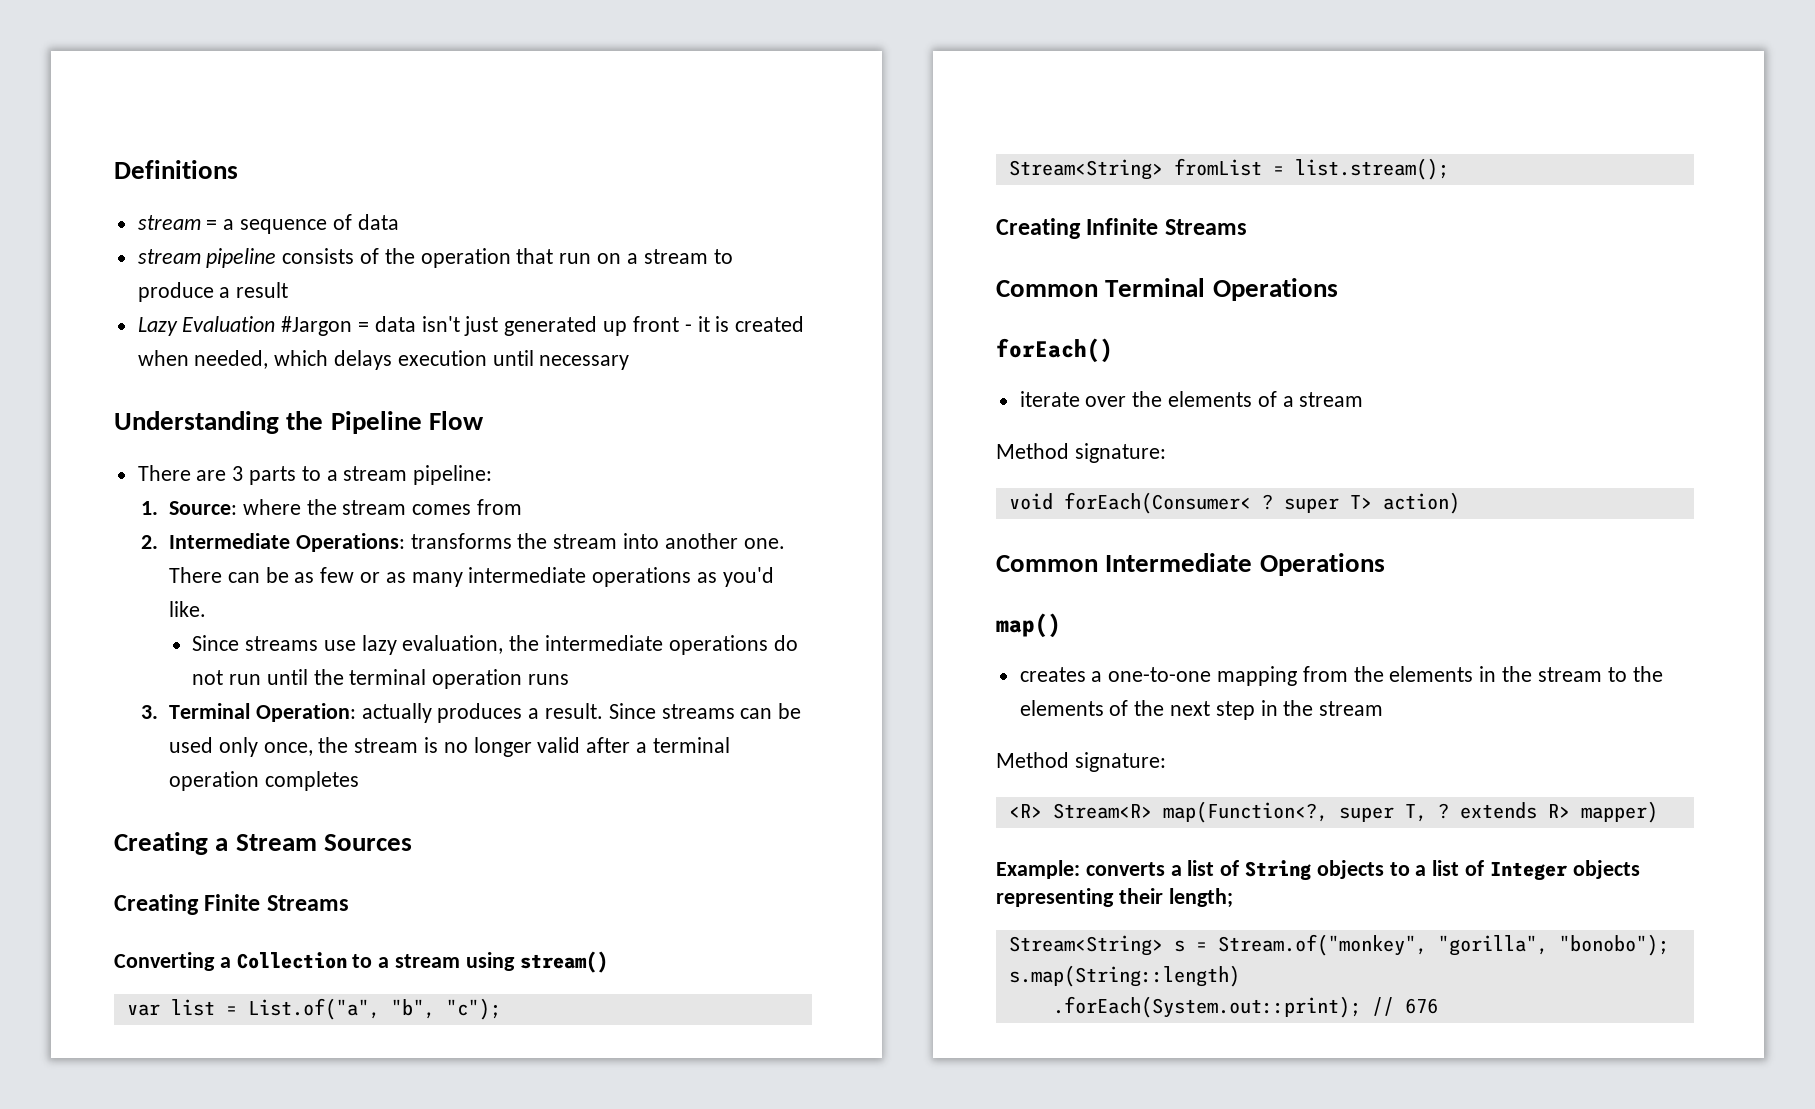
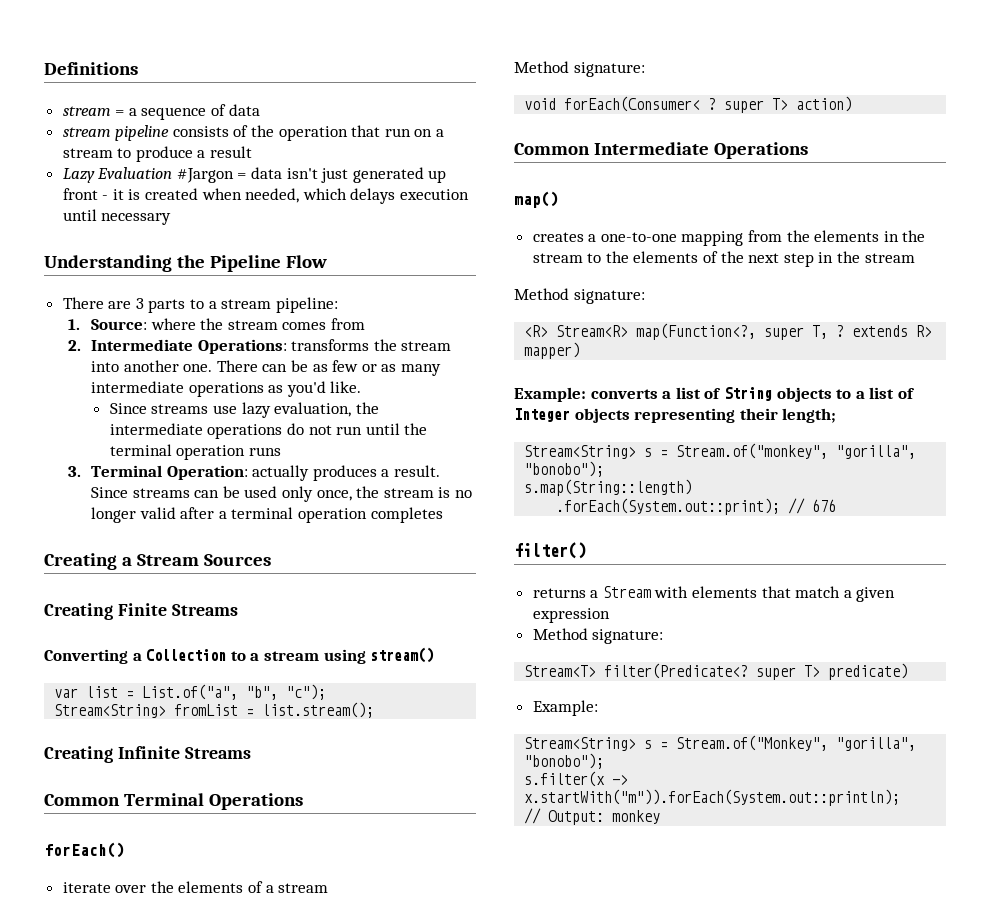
+ filter()
+ returns a Stream with elements that match a given expression
+ Method signature:
+ Stream<T> filter(Predicate<? super T> predicate)
+ Example:
+ Stream<String> s = Stream.of("Monkey", "gorilla", "bonobo");
+ s.filter(x -> x.startWith("m")).forEach(System.out::println);
+ // Output: monkey

